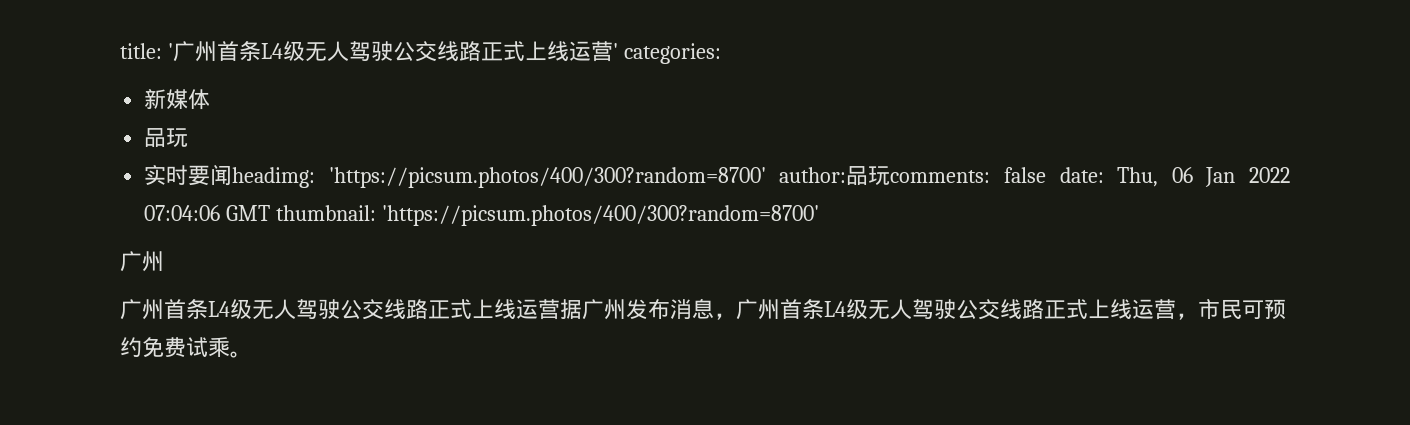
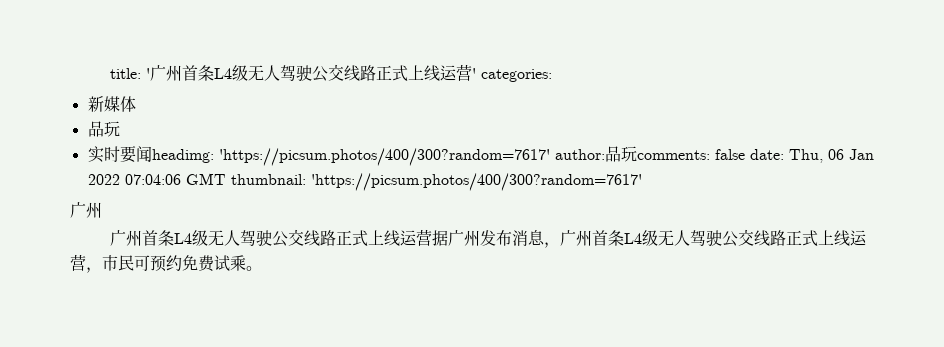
- 实时要闻headimg: 'https://picsum.photos/400/300?random=8700' author:品玩comments: false date: Thu, 06 Jan 2022 07:04:06 GMT thumbnail: 'https://picsum.photos/400/300?random=8700'
+ 实时要闻headimg: 'https://picsum.photos/400/300?random=7617' author:品玩comments: false date: Thu, 06 Jan 2022 07:04:06 GMT thumbnail: 'https://picsum.photos/400/300?random=7617'

